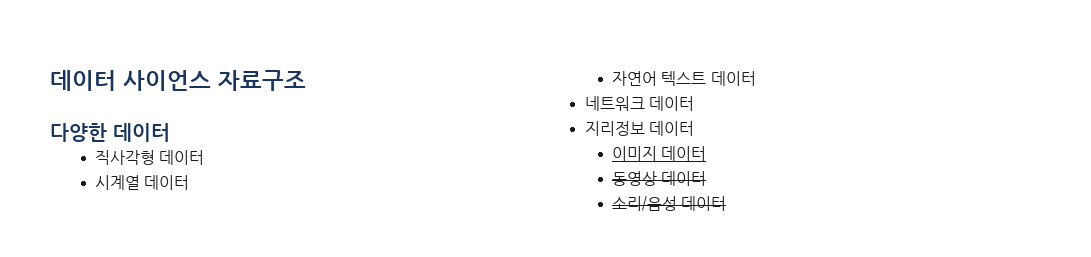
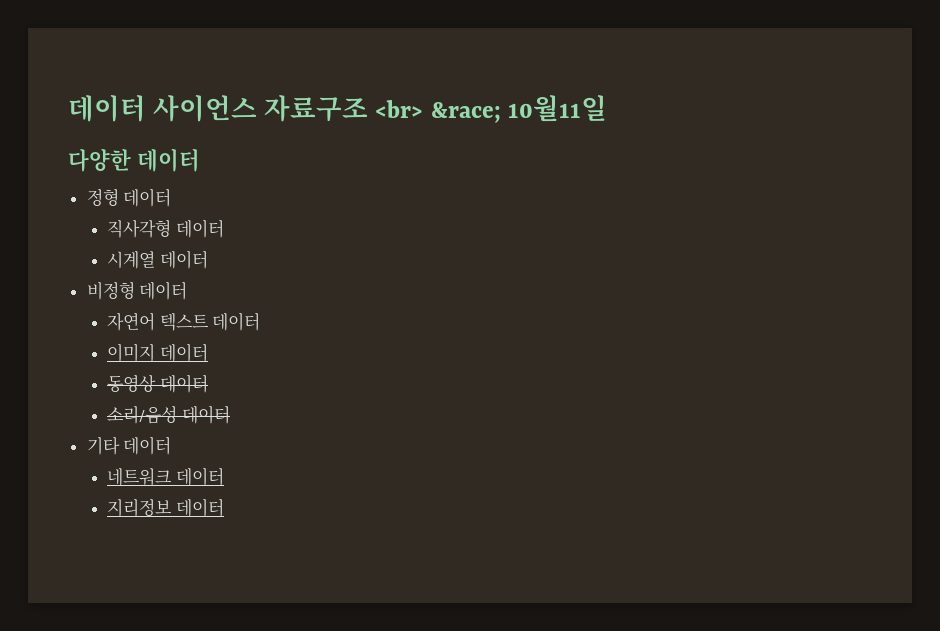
- 데이터 사이언스 자료구조
+ 데이터 사이언스 자료구조 <br> &race; 10월11일
+ 정형 데이터
+ 비정형 데이터
- 네트워크 데이터
- 지리정보 데이터
+ 기타 데이터
+ 네트워크 데이터
+ 지리정보 데이터

